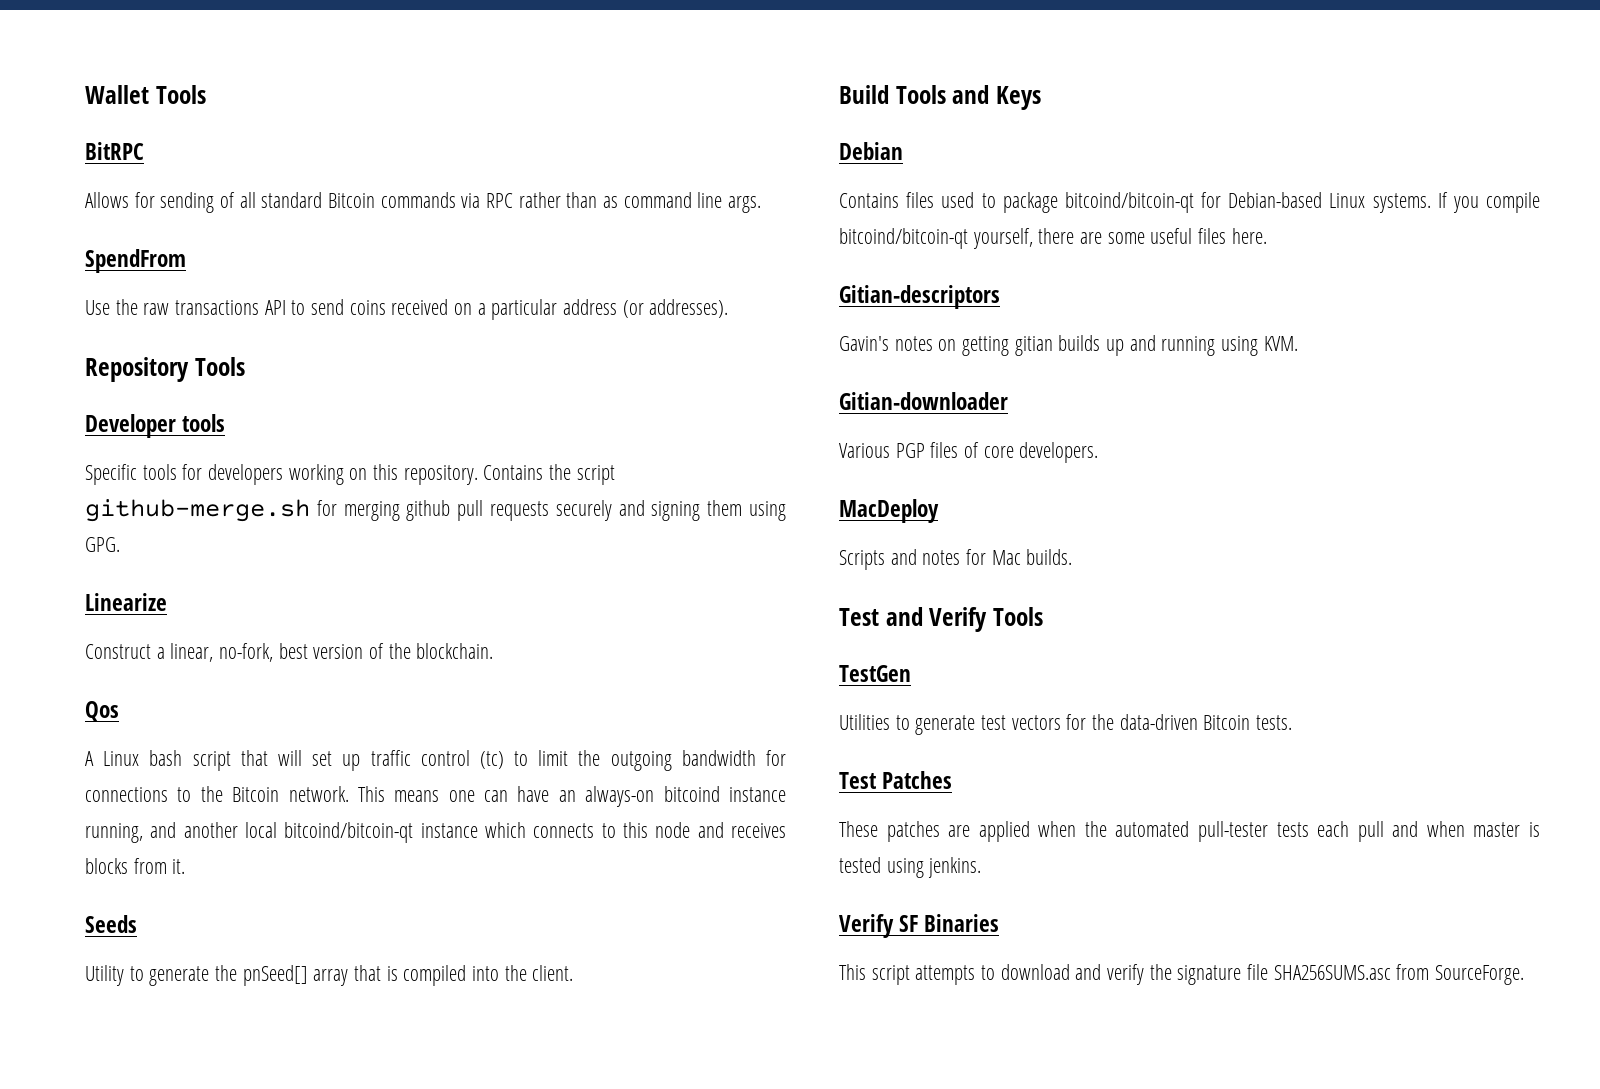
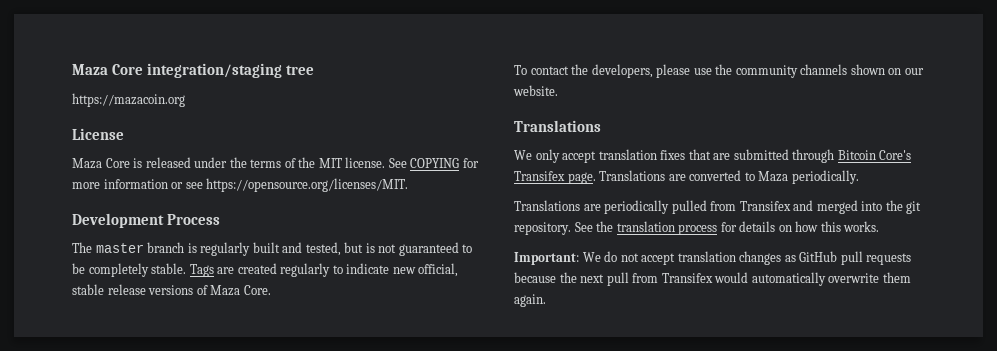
- Wallet Tools
- BitRPC
- Allows for sending of all standard Bitcoin commands via RPC rather than as command line args.
- SpendFrom
- Use the raw transactions API to send coins received on a particular address (or addresses).
- Repository Tools
- Developer tools
- Specific tools for developers working on this repository. Contains the script github-merge.sh for merging github pull requests securely and signing them using GPG.
- Linearize
- Construct a linear, no-fork, best version of the blockchain.
- Qos
- A Linux bash script that will set up traffic control (tc) to limit the outgoing bandwidth for connections to the Bitcoin network. This means one can have an always-on bitcoind instance running, and another local bitcoind/bitcoin-qt instance which connects to this node and receives blocks from it.
- Seeds
- Utility to generate the pnSeed[] array that is compiled into the client.
- Build Tools and Keys
- Debian
- Contains files used to package bitcoind/bitcoin-qt for Debian-based Linux systems. If you compile bitcoind/bitcoin-qt yourself, there are some useful files here.
- Gitian-descriptors
- Gavin's notes on getting gitian builds up and running using KVM.
- Gitian-downloader
- Various PGP files of core developers.
- MacDeploy
- Scripts and notes for Mac builds.
- Test and Verify Tools
- TestGen
- Utilities to generate test vectors for the data-driven Bitcoin tests.
- Test Patches
- These patches are applied when the automated pull-tester tests each pull and when master is tested using jenkins.
- Verify SF Binaries
- This script attempts to download and verify the signature file SHA256SUMS.asc from SourceForge.
+ Maza Core integration/staging tree
+ https://mazacoin.org
+ License
+ Maza Core is released under the terms of the MIT license. See COPYING for more information or see https://opensource.org/licenses/MIT.
+ Development Process
+ The master branch is regularly built and tested, but is not guaranteed to be completely stable. Tags are created regularly to indicate new official, stable release versions of Maza Core.
+ To contact the developers, please use the community channels shown on our website.
+ Translations
+ We only accept translation fixes that are submitted through Bitcoin Core's Transifex page. Translations are converted to Maza periodically.
+ Translations are periodically pulled from Transifex and merged into the git repository. See the translation process for details on how this works.
+ Important: We do not accept translation changes as GitHub pull requests because the next pull from Transifex would automatically overwrite them again.

